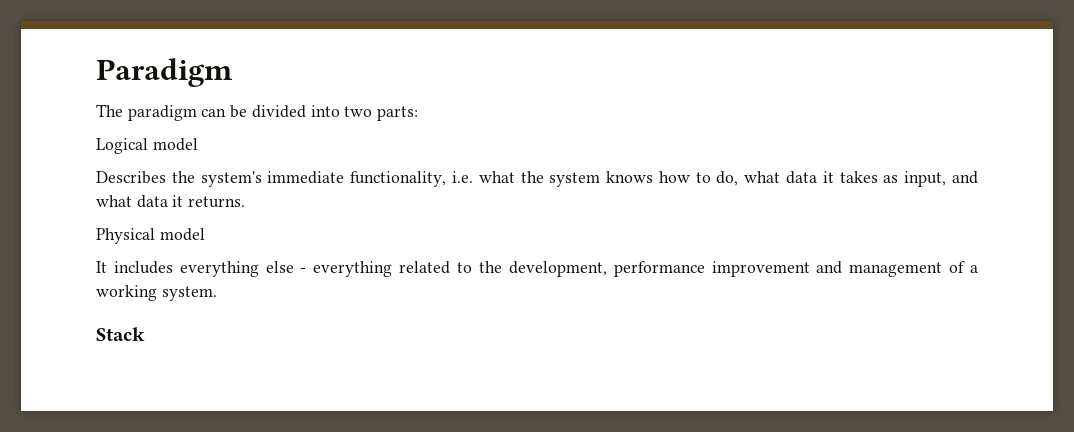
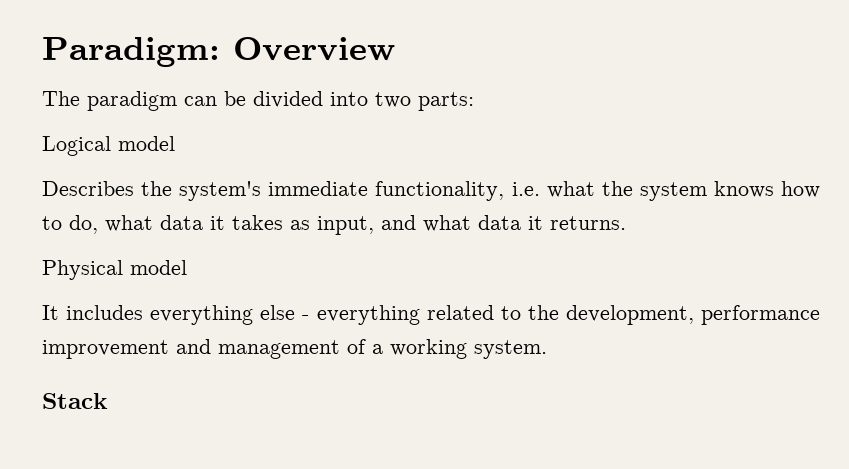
- Paradigm
+ Paradigm: Overview

